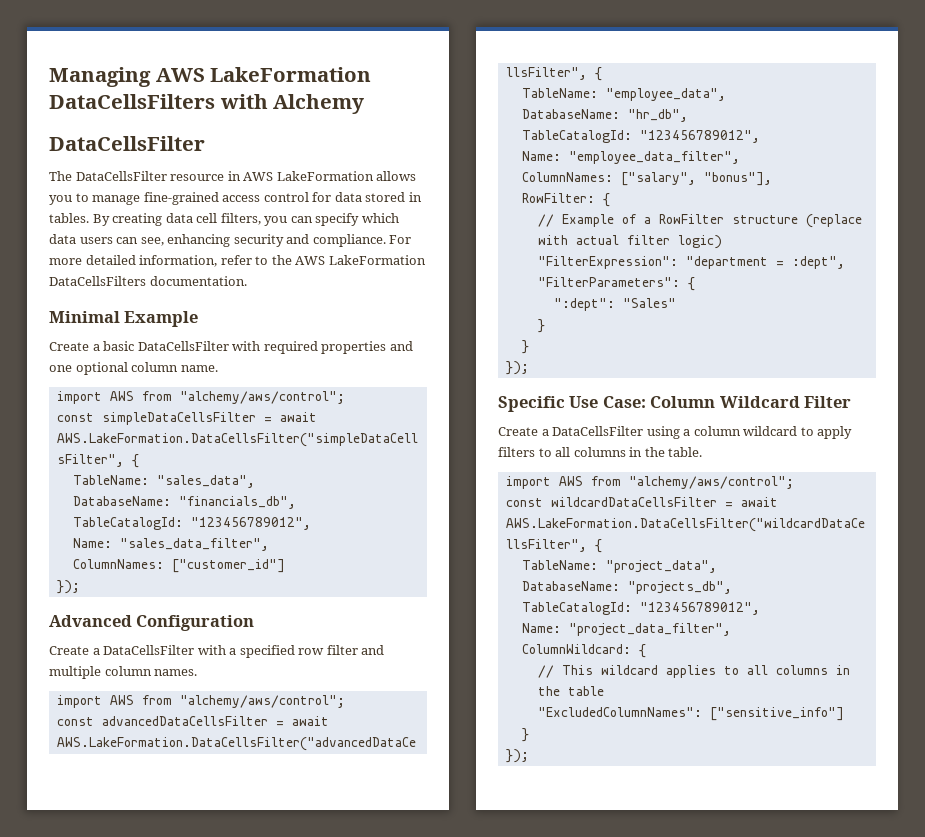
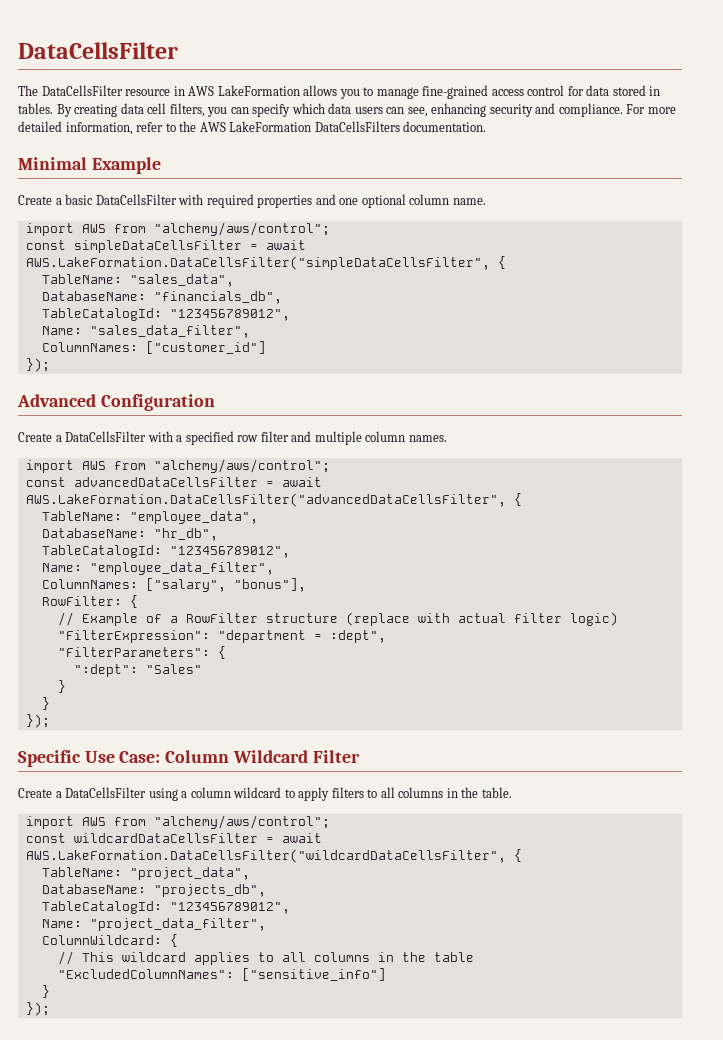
- Managing AWS LakeFormation DataCellsFilters with Alchemy

